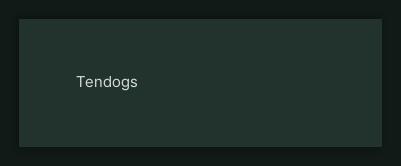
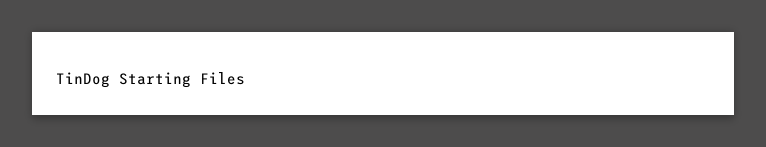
- Tendogs
+ TinDog Starting Files

